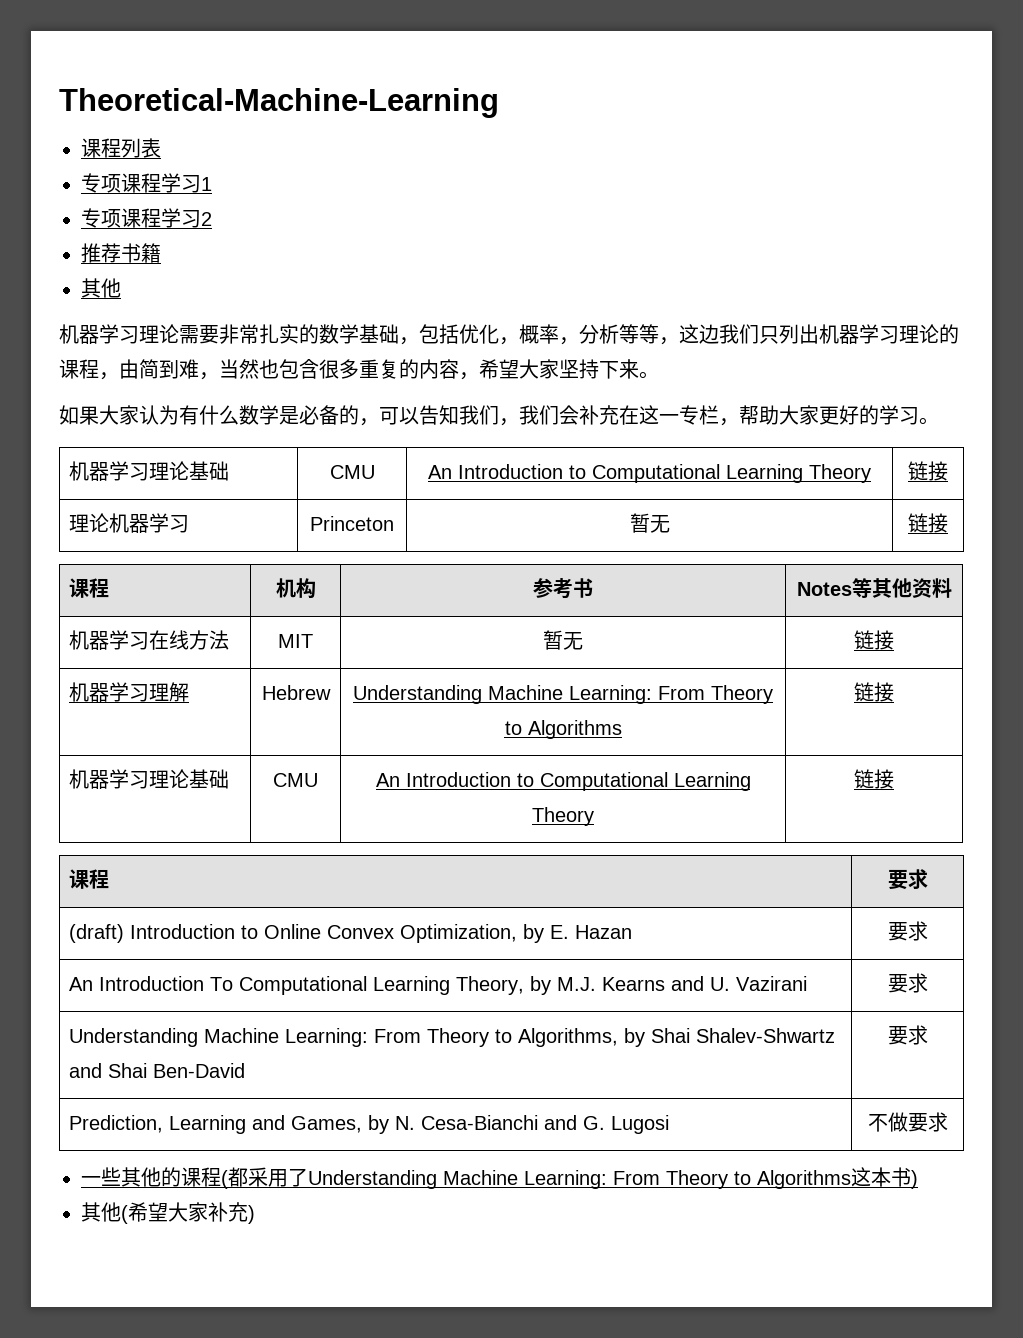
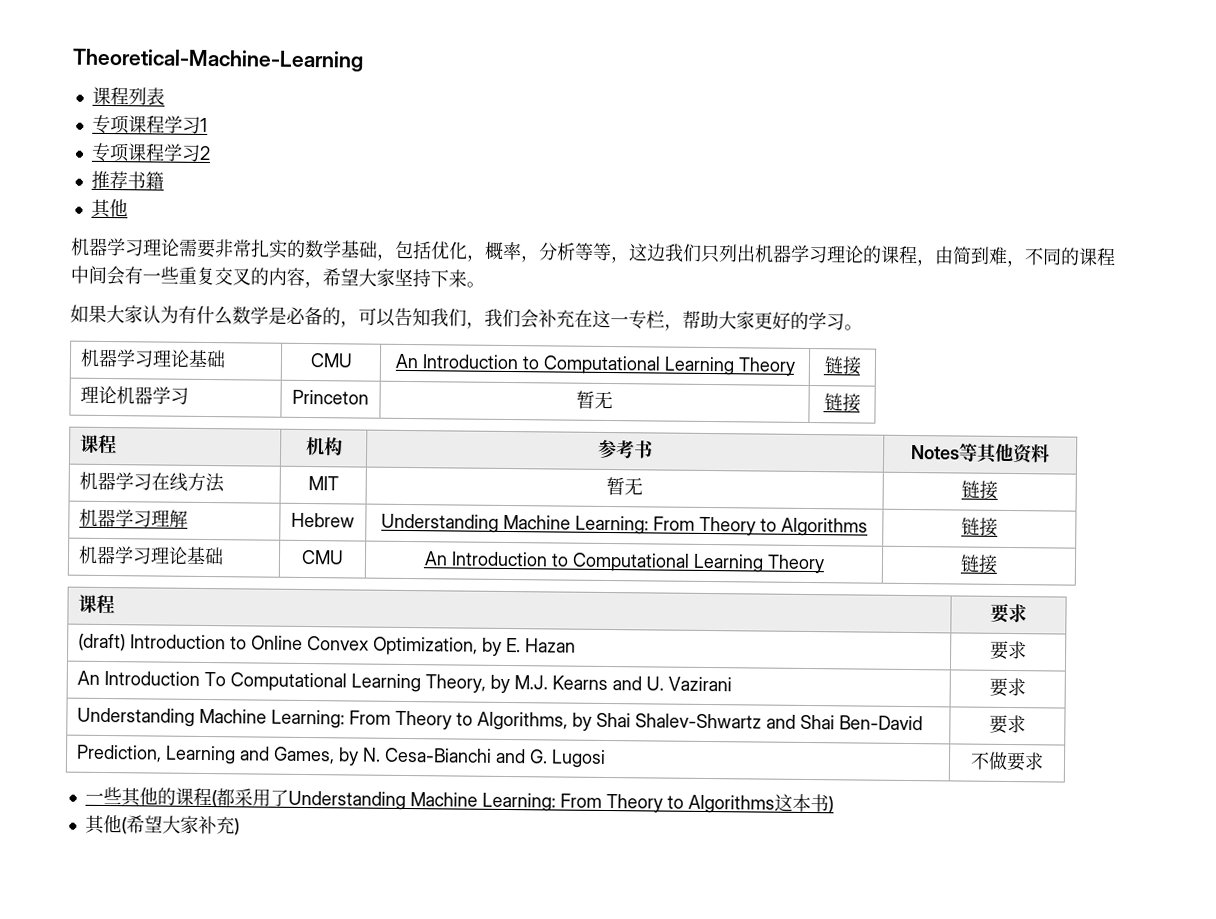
- 机器学习理论需要非常扎实的数学基础，包括优化，概率，分析等等，这边我们只列出机器学习理论的课程，由简到难，当然也包含很多重复的内容，希望大家坚持下来。
+ 机器学习理论需要非常扎实的数学基础，包括优化，概率，分析等等，这边我们只列出机器学习理论的课程，由简到难，不同的课程中间会有一些重复交叉的内容，希望大家坚持下来。

